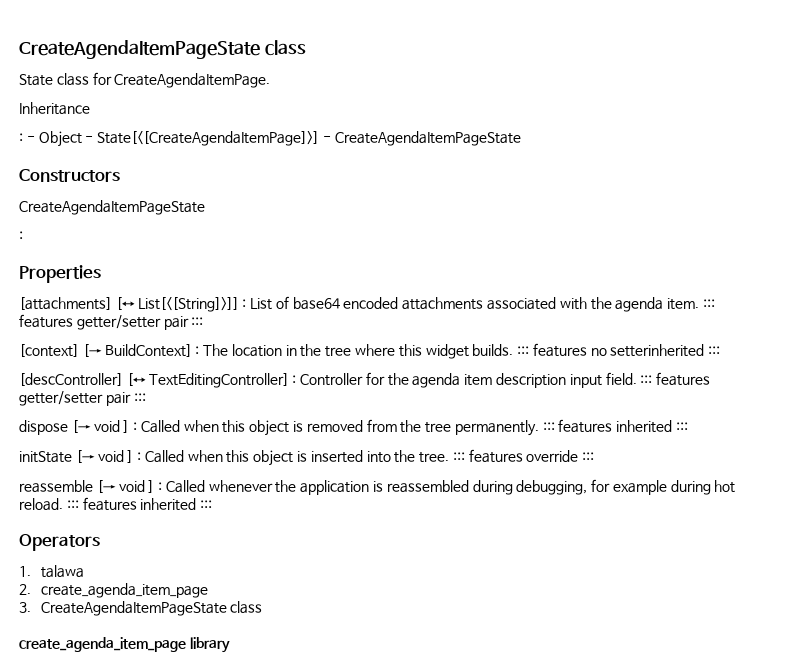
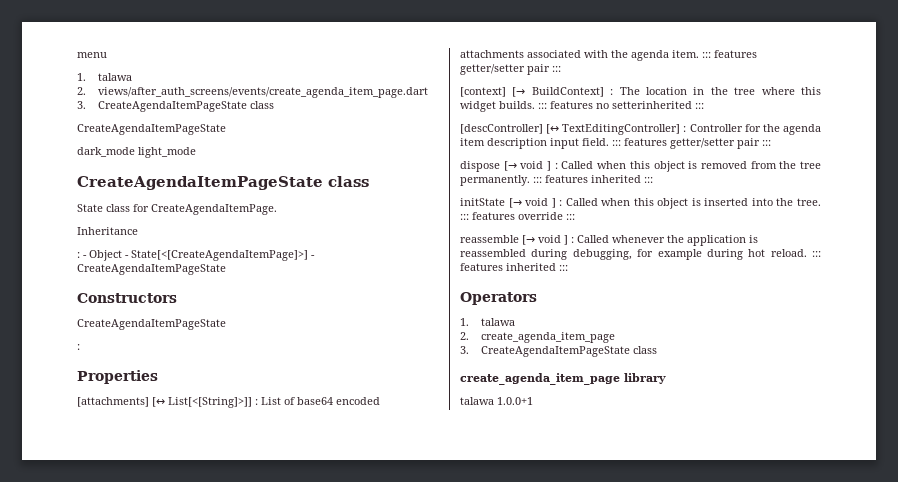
+ menu
+ 1. talawa
+ 2. views/after_auth_screens/events/create_agenda_item_page.dart
+ 3. CreateAgendaItemPageState class
+ CreateAgendaItemPageState
+ dark_mode light_mode
+ talawa 1.0.0+1

